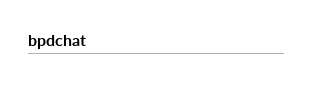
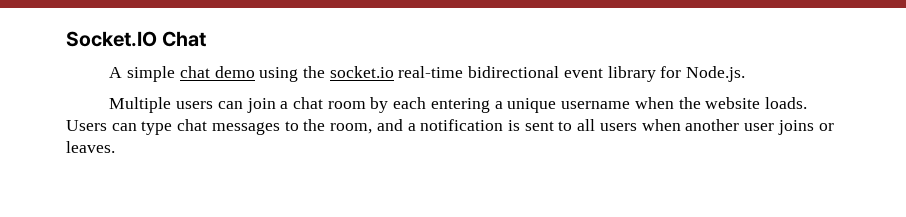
- bpdchat
+ Socket.IO Chat
+ A simple chat demo using the socket.io real-time bidirectional event library for Node.js.
+ Multiple users can join a chat room by each entering a unique username when the website loads. Users can type chat messages to the room, and a notification is sent to all users when another user joins or leaves.

